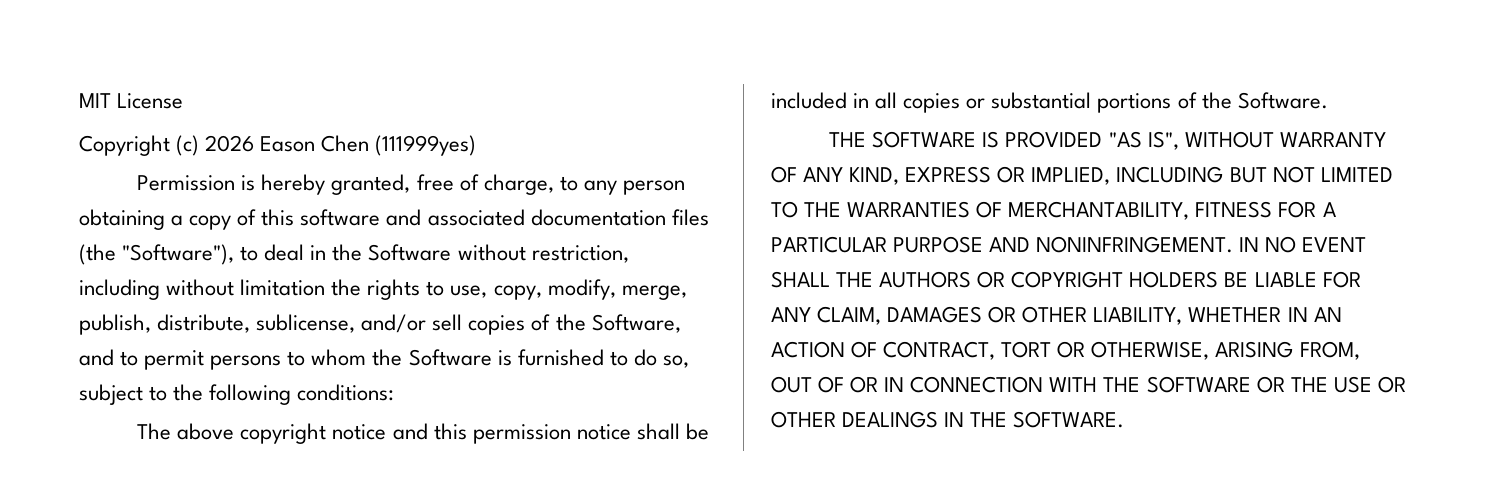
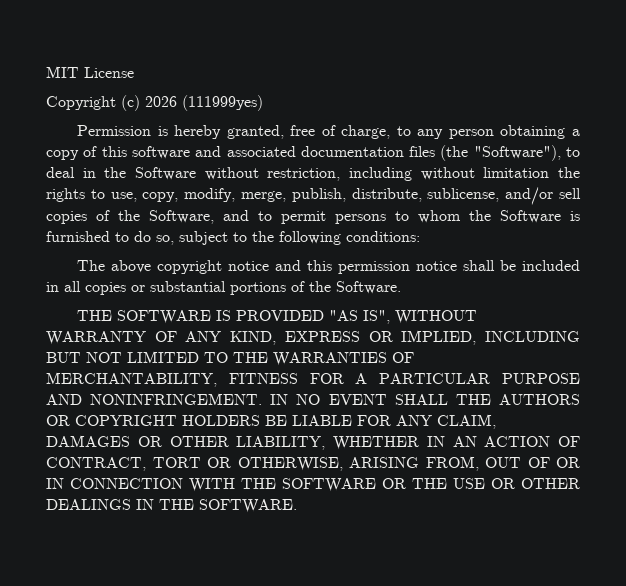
- Copyright (c) 2026 Eason Chen (111999yes)
+ Copyright (c) 2026 (111999yes)

